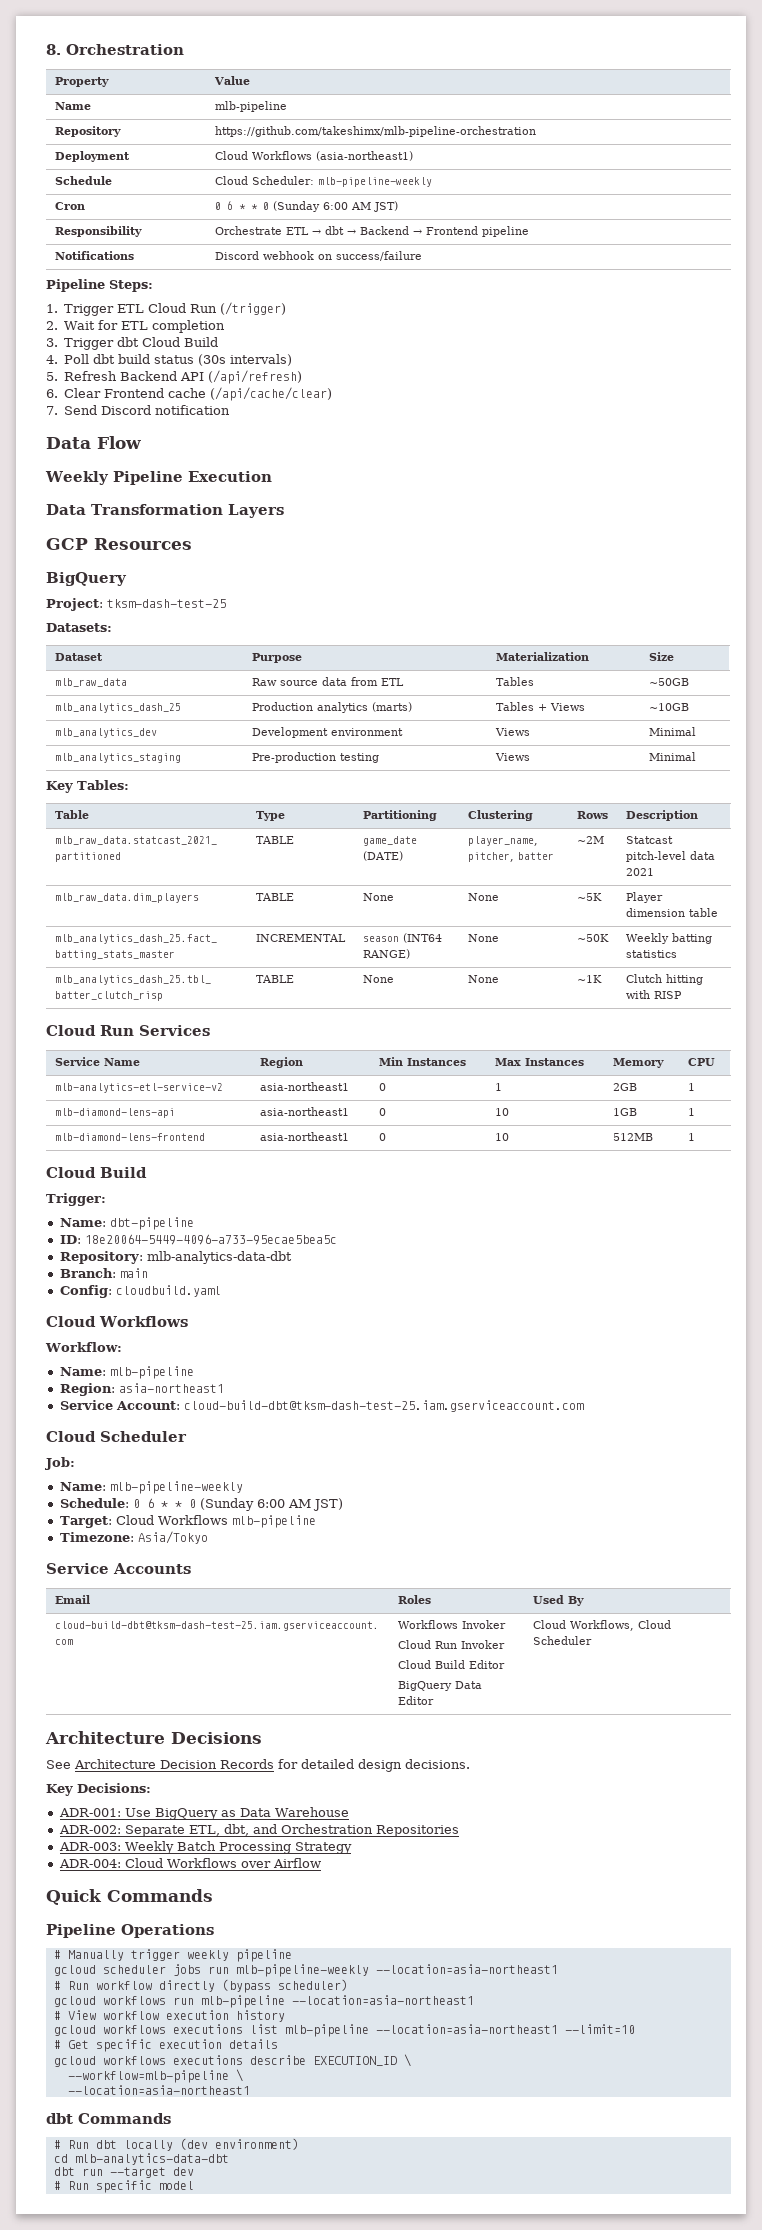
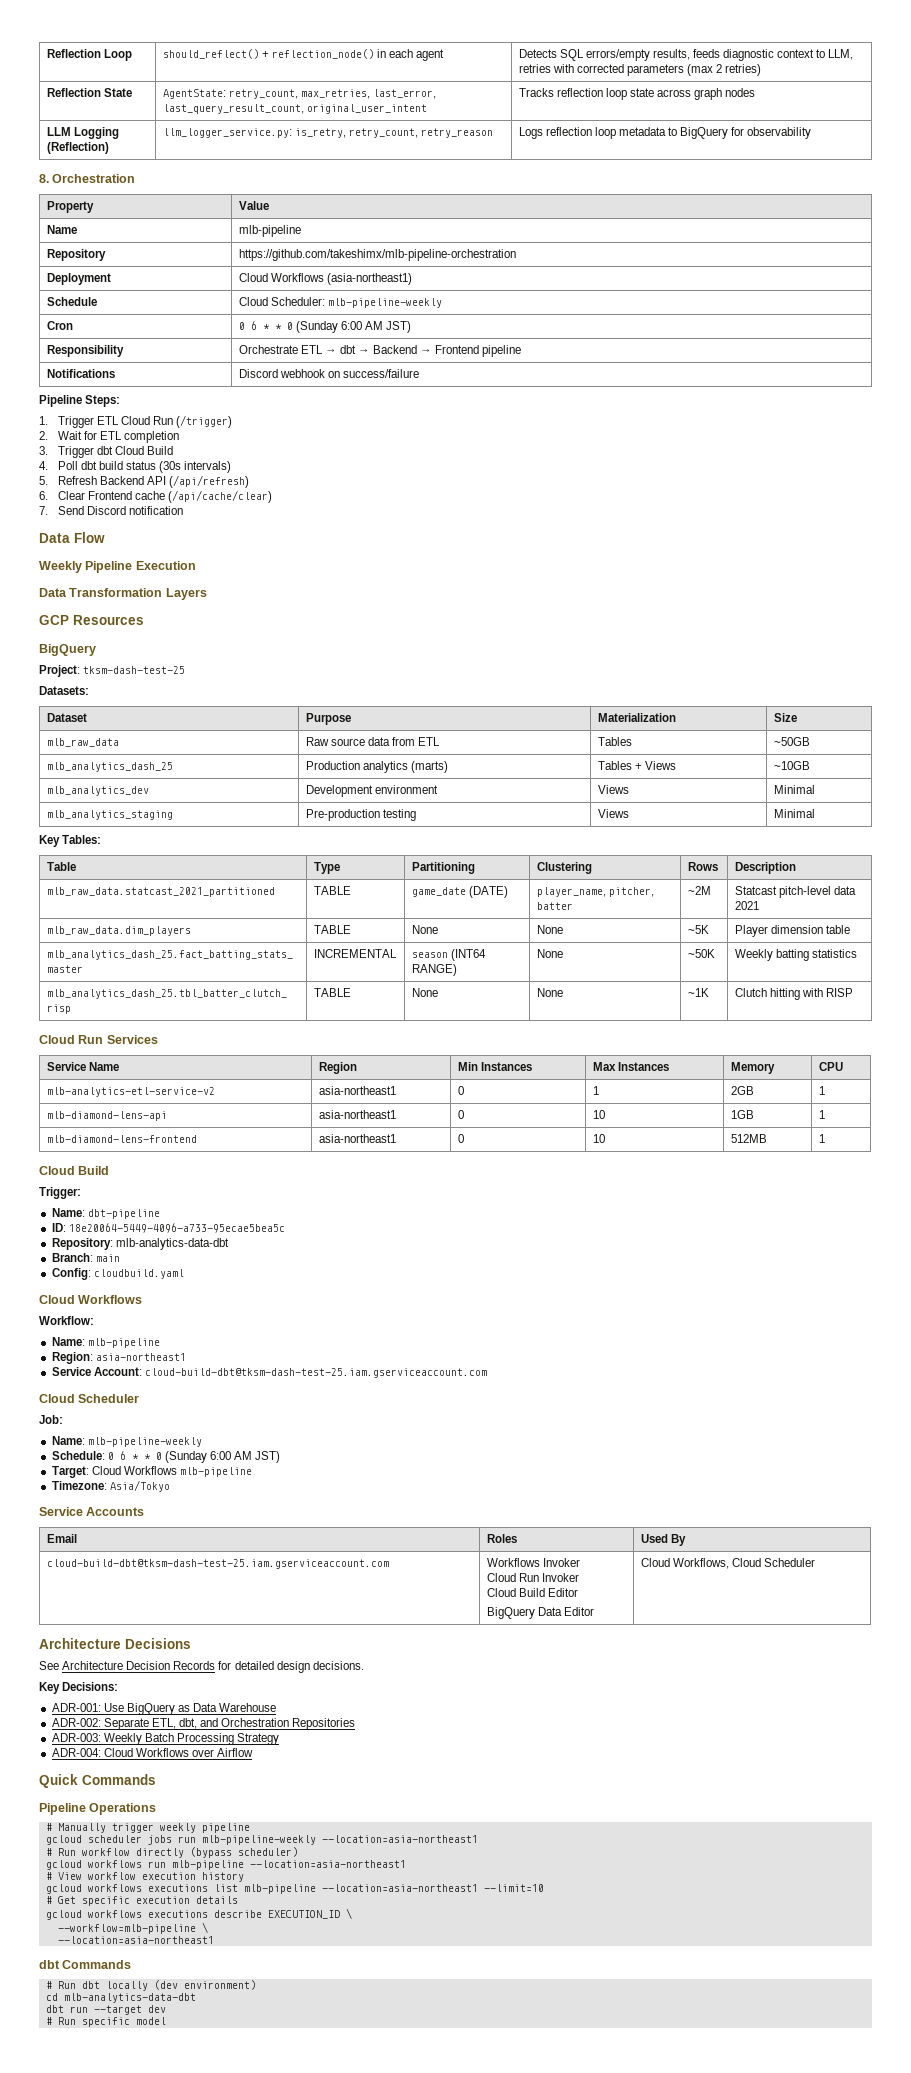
+ Reflection Loop | should_reflect() + reflection_node() in each agent | Detects SQL errors/empty results, feeds diagnostic context to LLM, retries with corrected parameters (max 2 retries)
+ Reflection State | AgentState: retry_count, max_retries, last_error, last_query_result_count, original_user_intent | Tracks reflection loop state across graph nodes
+ LLM Logging (Reflection) | llm_logger_service.py: is_retry, retry_count, retry_reason | Logs reflection loop metadata to BigQuery for observability

